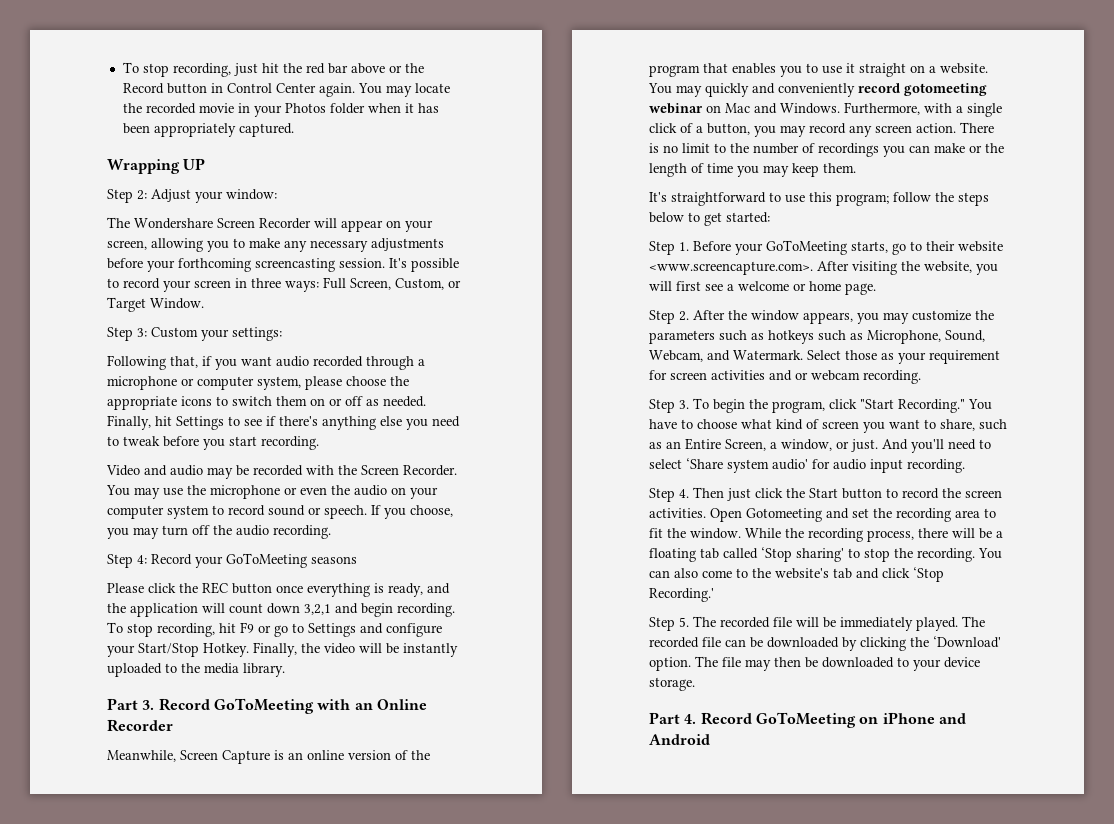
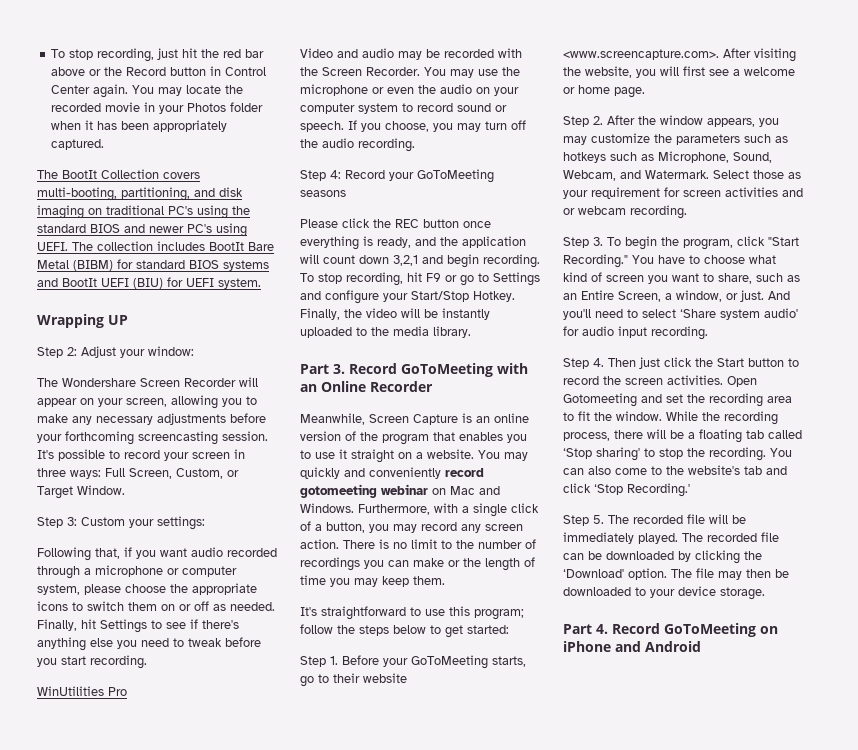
+ The BootIt Collection covers multi-booting, partitioning, and disk imaging on traditional PC's using the standard BIOS and newer PC's using UEFI. The collection includes BootIt Bare Metal (BIBM) for standard BIOS systems and BootIt UEFI (BIU) for UEFI system.
+ WinUtilities Pro

